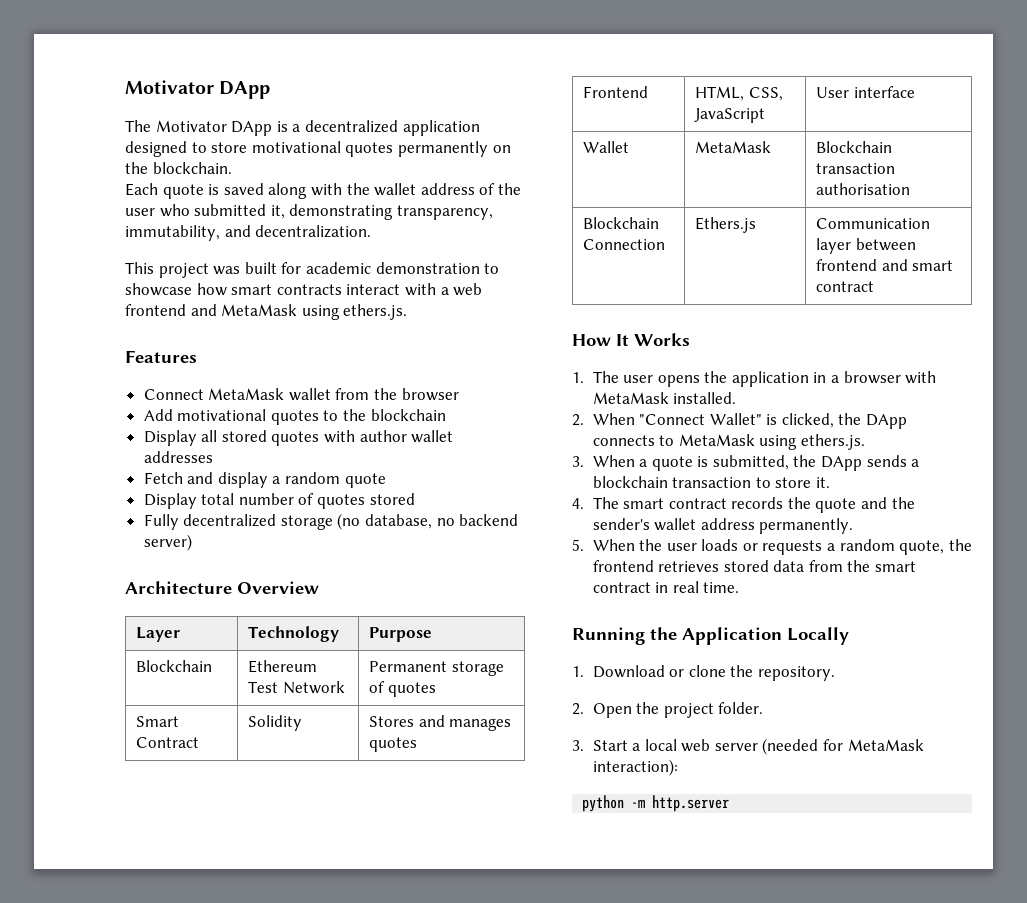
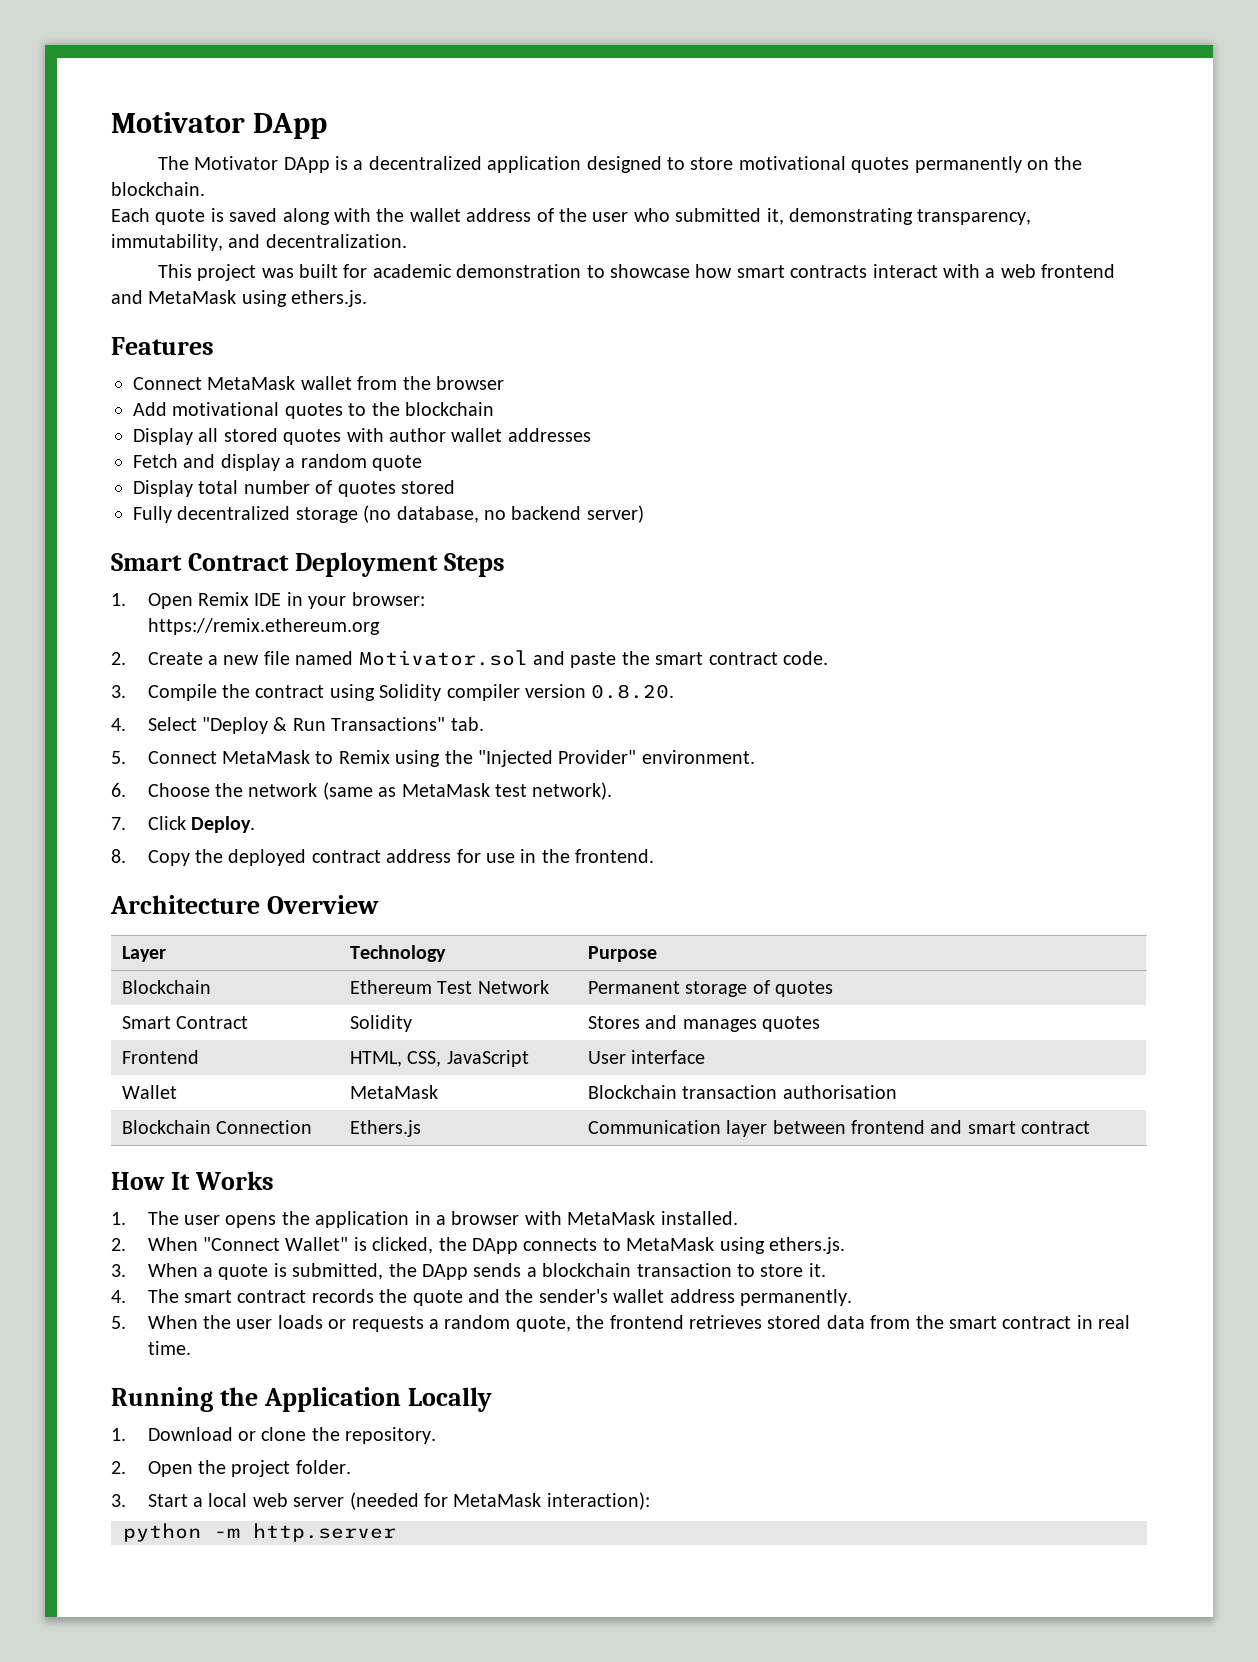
+ Smart Contract Deployment Steps
+ 1. Open Remix IDE in your browser:
+ https://remix.ethereum.org
+ 2. Create a new file named Motivator.sol and paste the smart contract code.
+ 3. Compile the contract using Solidity compiler version 0.8.20.
+ 4. Select "Deploy & Run Transactions" tab.
+ 5. Connect MetaMask to Remix using the "Injected Provider" environment.
+ 6. Choose the network (same as MetaMask test network).
+ 7. Click Deploy.
+ 8. Copy the deployed contract address for use in the frontend.

